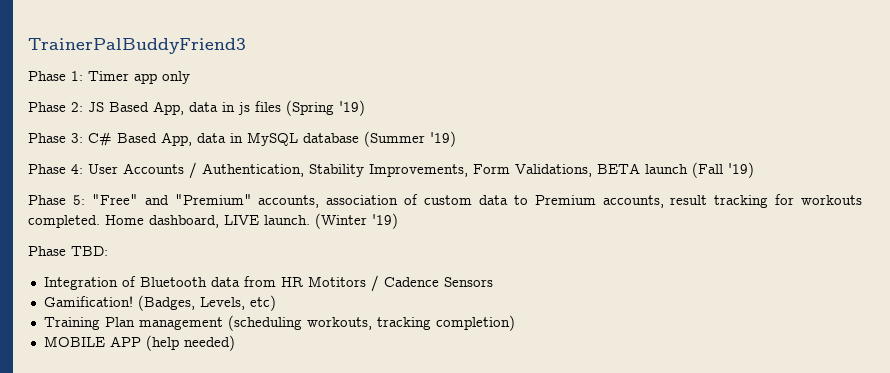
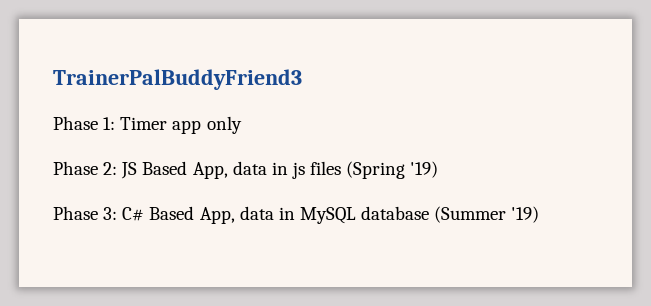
- Phase 4: User Accounts / Authentication, Stability Improvements, Form Validations, BETA launch (Fall '19)
- Phase 5: "Free" and "Premium" accounts, association of custom data to Premium accounts, result tracking for workouts completed. Home dashboard, LIVE launch. (Winter '19)
- Phase TBD:
- Integration of Bluetooth data from HR Motitors / Cadence Sensors
- Gamification! (Badges, Levels, etc)
- Training Plan management (scheduling workouts, tracking completion)
- MOBILE APP (help needed)

